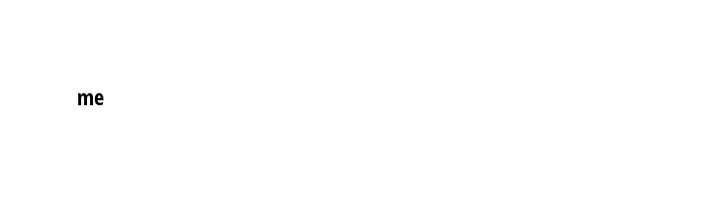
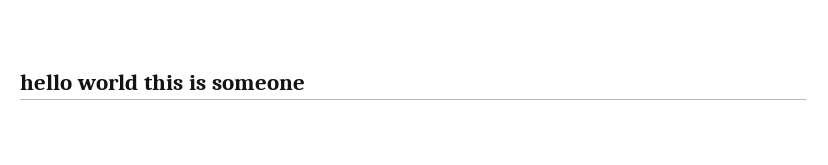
- me
+ hello world this is someone

